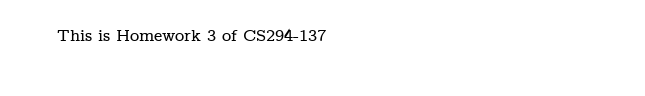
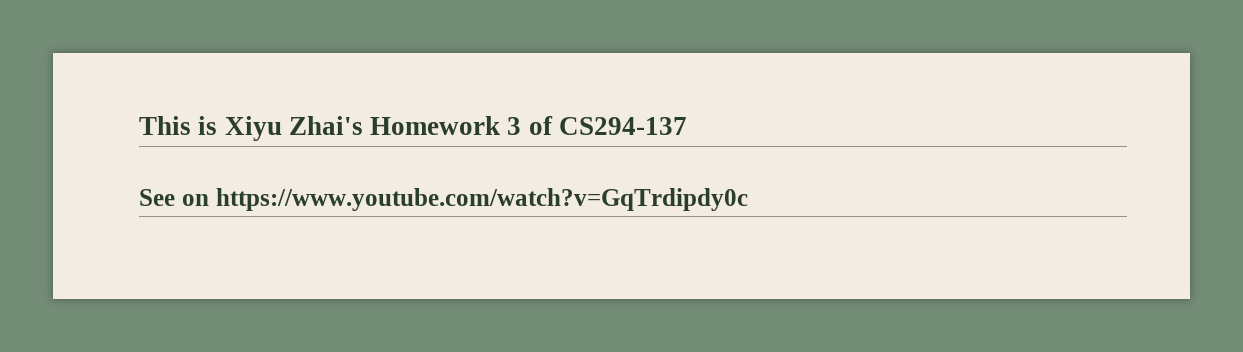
- This is Homework 3 of CS294-137
+ This is Xiyu Zhai's Homework 3 of CS294-137
+ See on https://www.youtube.com/watch?v=GqTrdipdy0c

